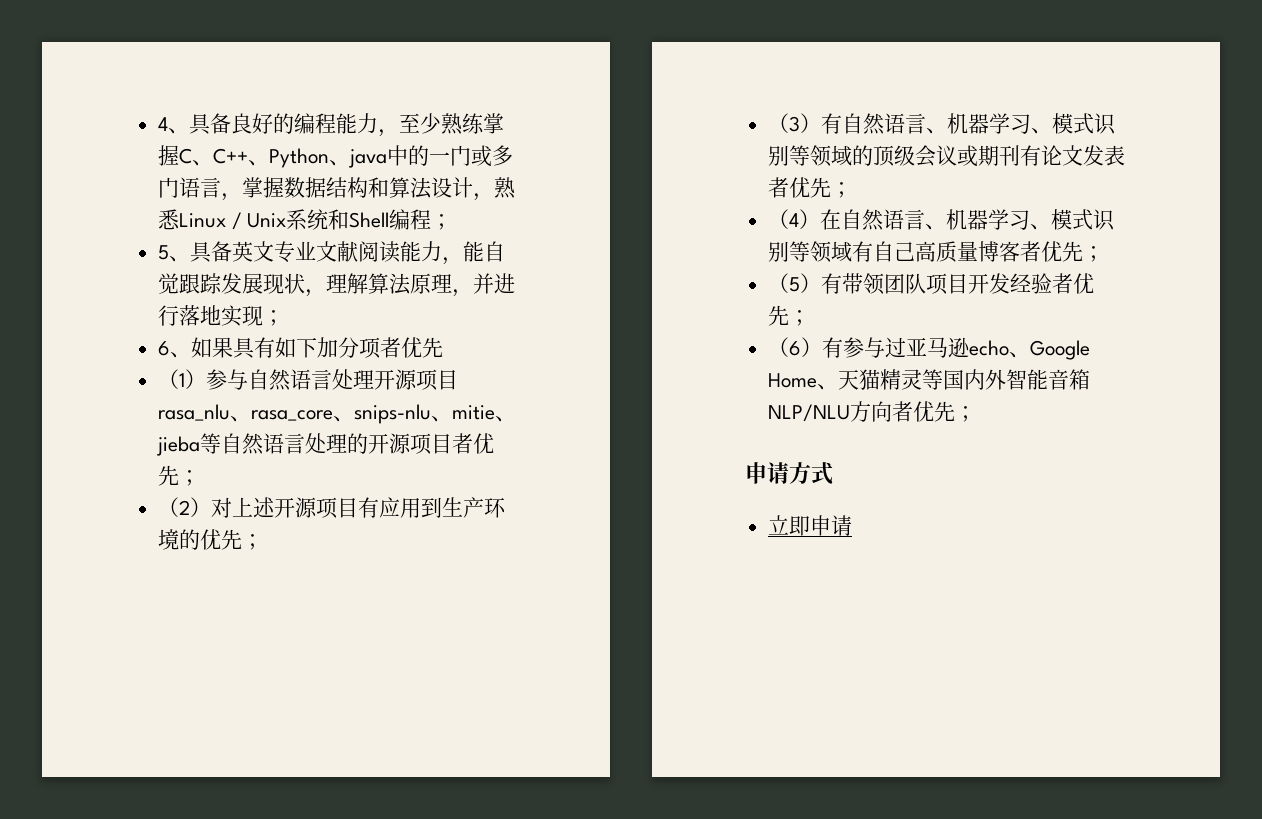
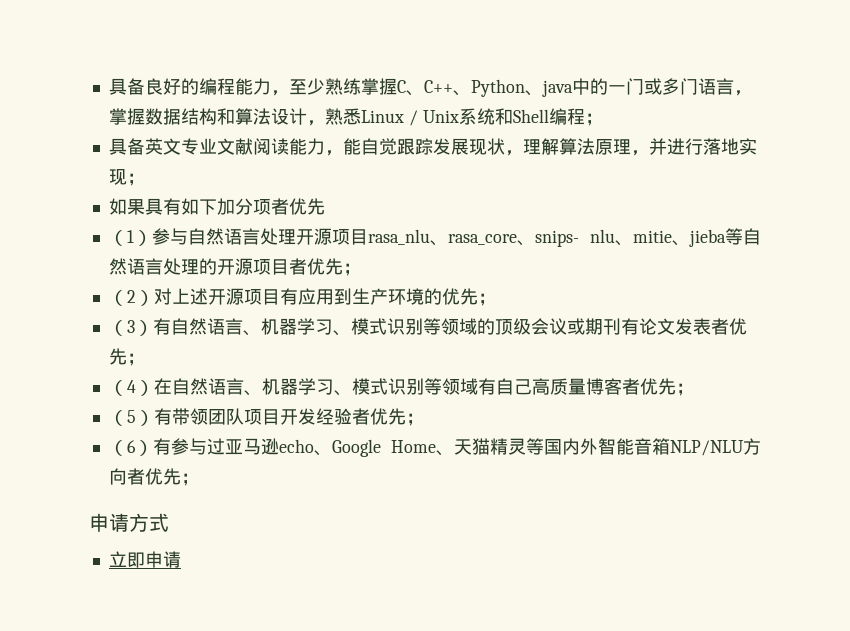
- 4、具备良好的编程能力，至少熟练掌握C、C++、Python、java中的一门或多门语言，掌握数据结构和算法设计，熟悉Linux / Unix系统和Shell编程；
+ 具备良好的编程能力，至少熟练掌握C、C++、Python、java中的一门或多门语言，掌握数据结构和算法设计，熟悉Linux / Unix系统和Shell编程；
- 5、具备英文专业文献阅读能力，能自觉跟踪发展现状，理解算法原理，并进行落地实现；
+ 具备英文专业文献阅读能力，能自觉跟踪发展现状，理解算法原理，并进行落地实现；
- 6、如果具有如下加分项者优先
+ 如果具有如下加分项者优先
- （1）参与自然语言处理开源项目rasa_nlu、rasa_core、snips-nlu、mitie、jieba等自然语言处理的开源项目者优先；
+ （1）参与自然语言处理开源项目rasa_nlu、rasa_core、snips- nlu、mitie、jieba等自然语言处理的开源项目者优先；

